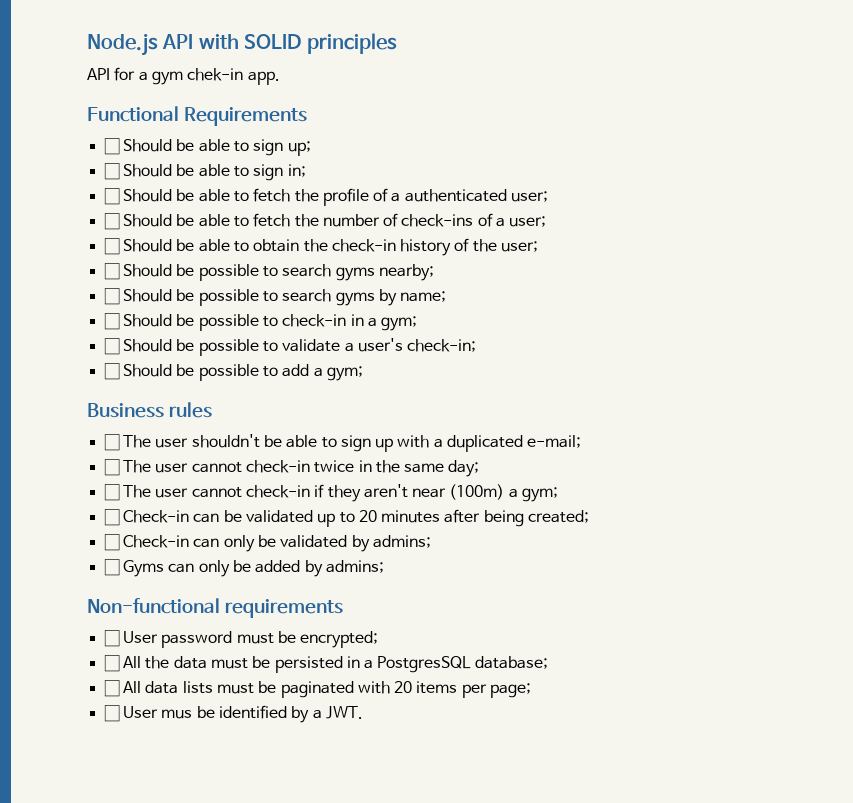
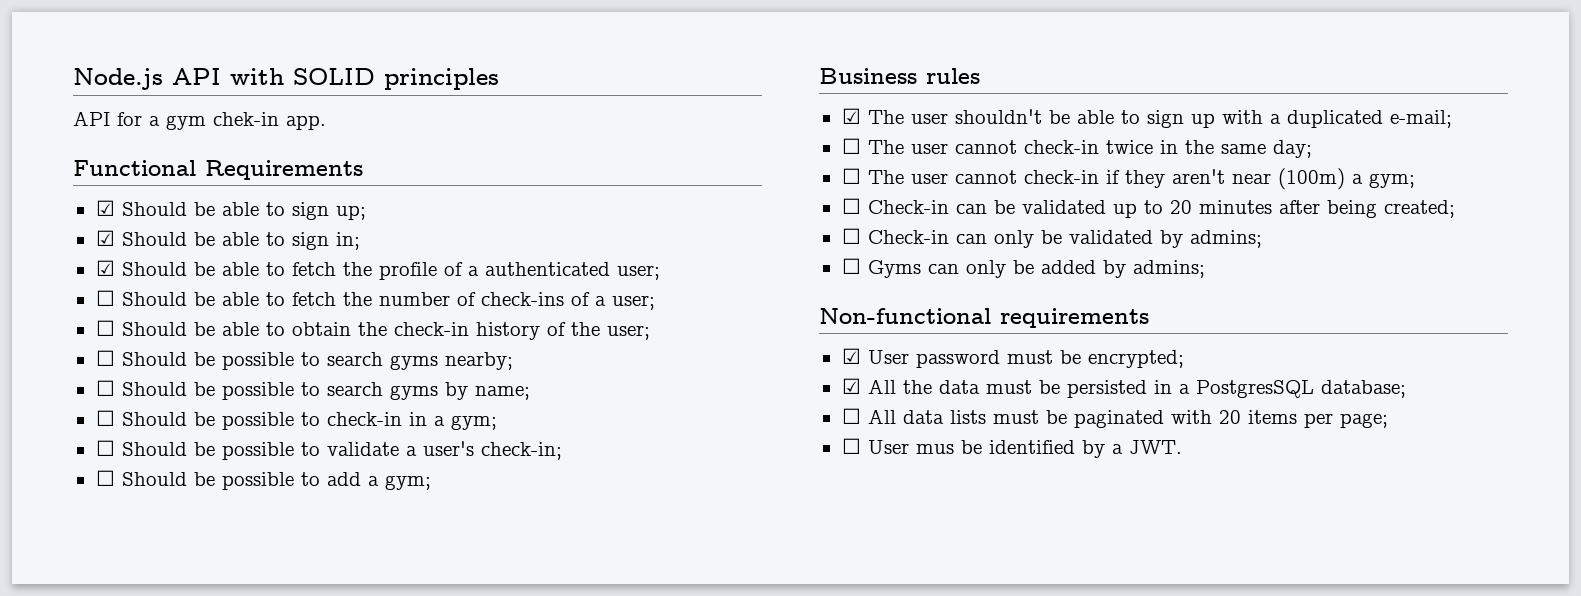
- ☐ Should be able to sign up;
+ ☑ Should be able to sign up;
- ☐ Should be able to sign in;
+ ☑ Should be able to sign in;
- ☐ Should be able to fetch the profile of a authenticated user;
+ ☑ Should be able to fetch the profile of a authenticated user;
- ☐ The user shouldn't be able to sign up with a duplicated e-mail;
+ ☑ The user shouldn't be able to sign up with a duplicated e-mail;
- ☐ User password must be encrypted;
+ ☑ User password must be encrypted;
- ☐ All the data must be persisted in a PostgresSQL database;
+ ☑ All the data must be persisted in a PostgresSQL database;

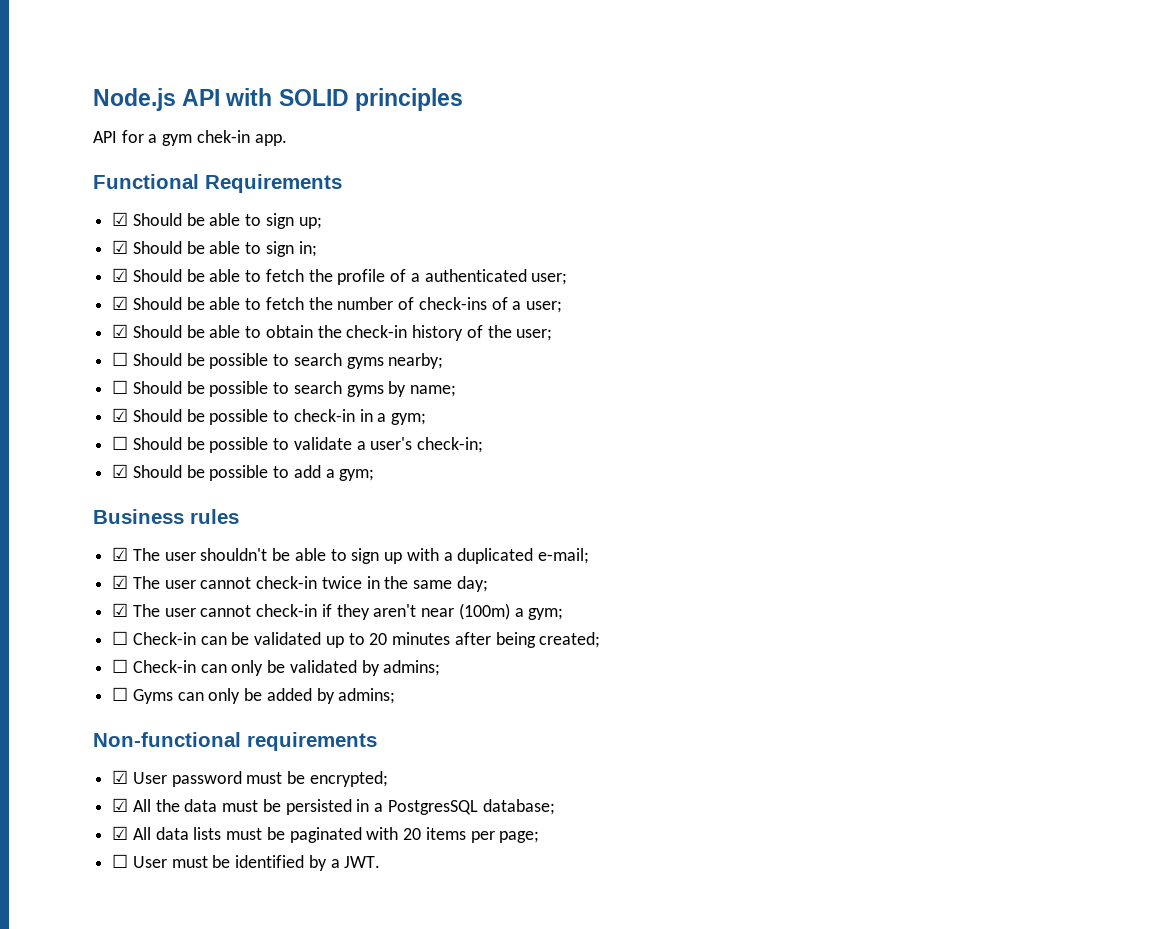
- ☐ Should be able to fetch the number of check-ins of a user;
+ ☑ Should be able to fetch the number of check-ins of a user;
- ☐ Should be able to obtain the check-in history of the user;
+ ☑ Should be able to obtain the check-in history of the user;
- ☐ Should be possible to check-in in a gym;
+ ☑ Should be possible to check-in in a gym;
- ☐ Should be possible to add a gym;
+ ☑ Should be possible to add a gym;
- ☐ The user cannot check-in twice in the same day;
+ ☑ The user cannot check-in twice in the same day;
- ☐ The user cannot check-in if they aren't near (100m) a gym;
+ ☑ The user cannot check-in if they aren't near (100m) a gym;
- ☐ All data lists must be paginated with 20 items per page;
+ ☑ All data lists must be paginated with 20 items per page;
- ☐ User mus be identified by a JWT.
+ ☐ User must be identified by a JWT.

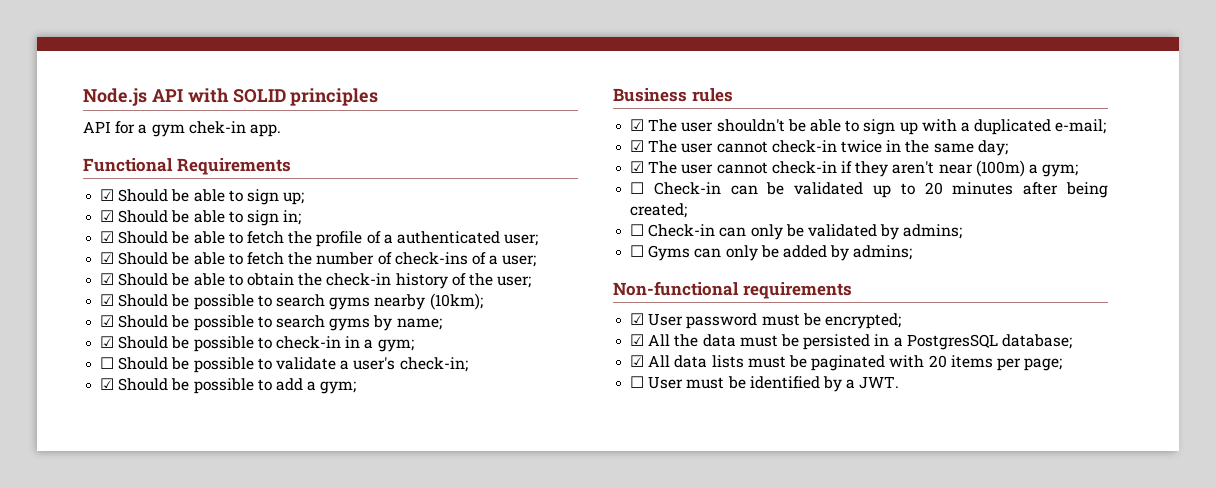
- ☐ Should be possible to search gyms nearby;
- ☐ Should be possible to search gyms by name;
+ ☑ Should be possible to search gyms nearby (10km);
+ ☑ Should be possible to search gyms by name;

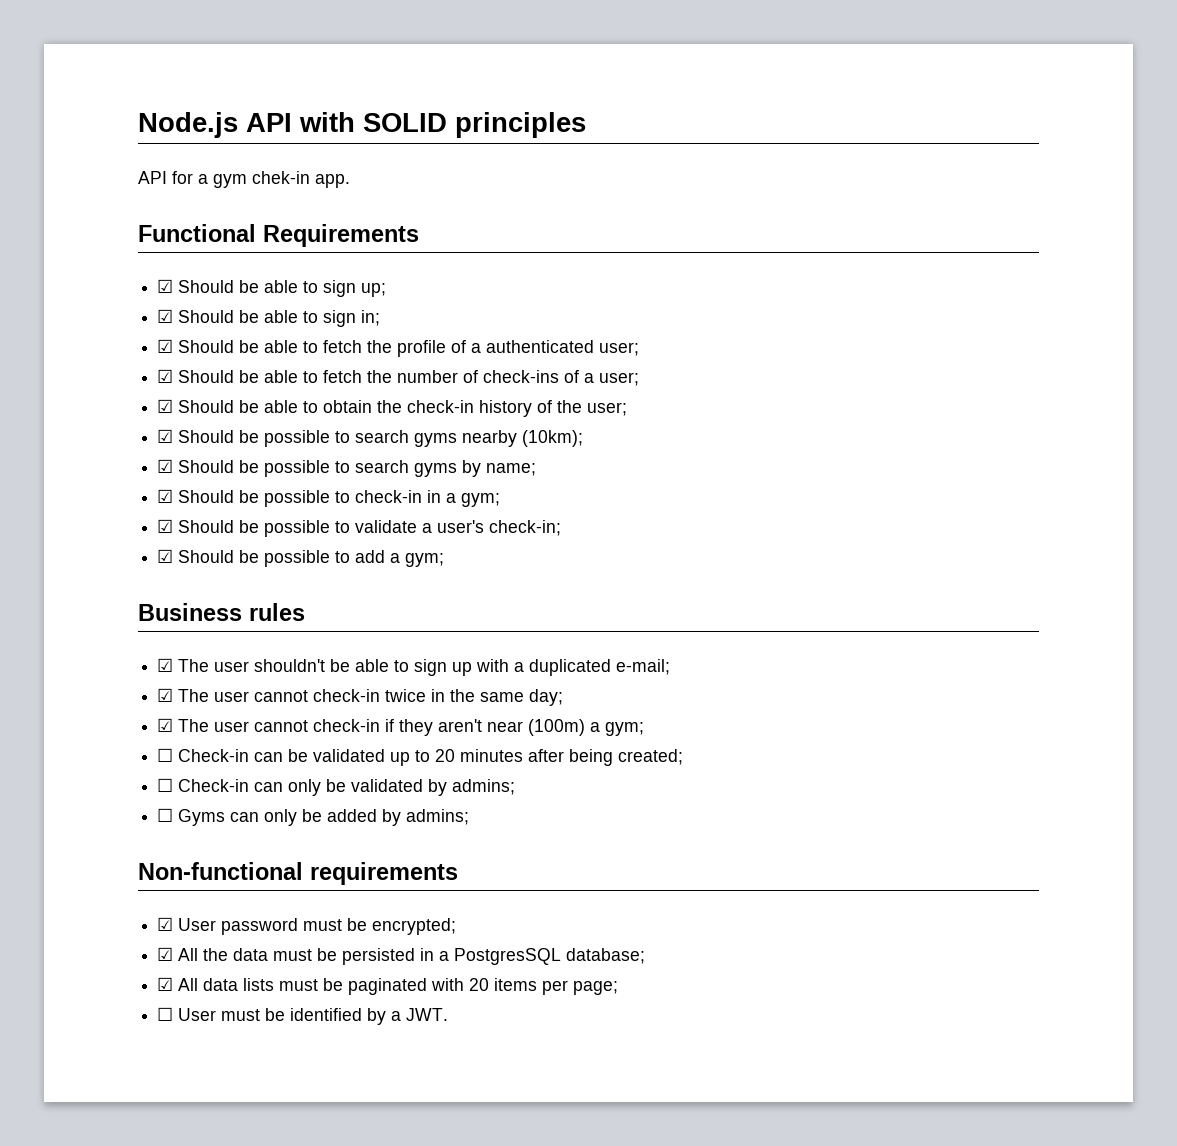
- ☐ Should be possible to validate a user's check-in;
+ ☑ Should be possible to validate a user's check-in;

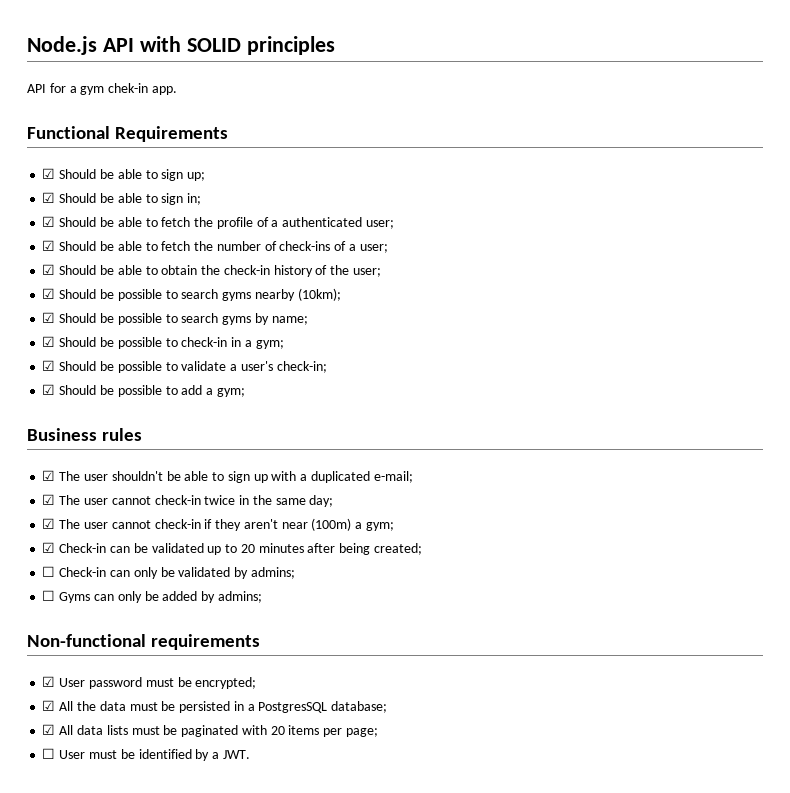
- ☐ Check-in can be validated up to 20 minutes after being created;
+ ☑ Check-in can be validated up to 20 minutes after being created;

